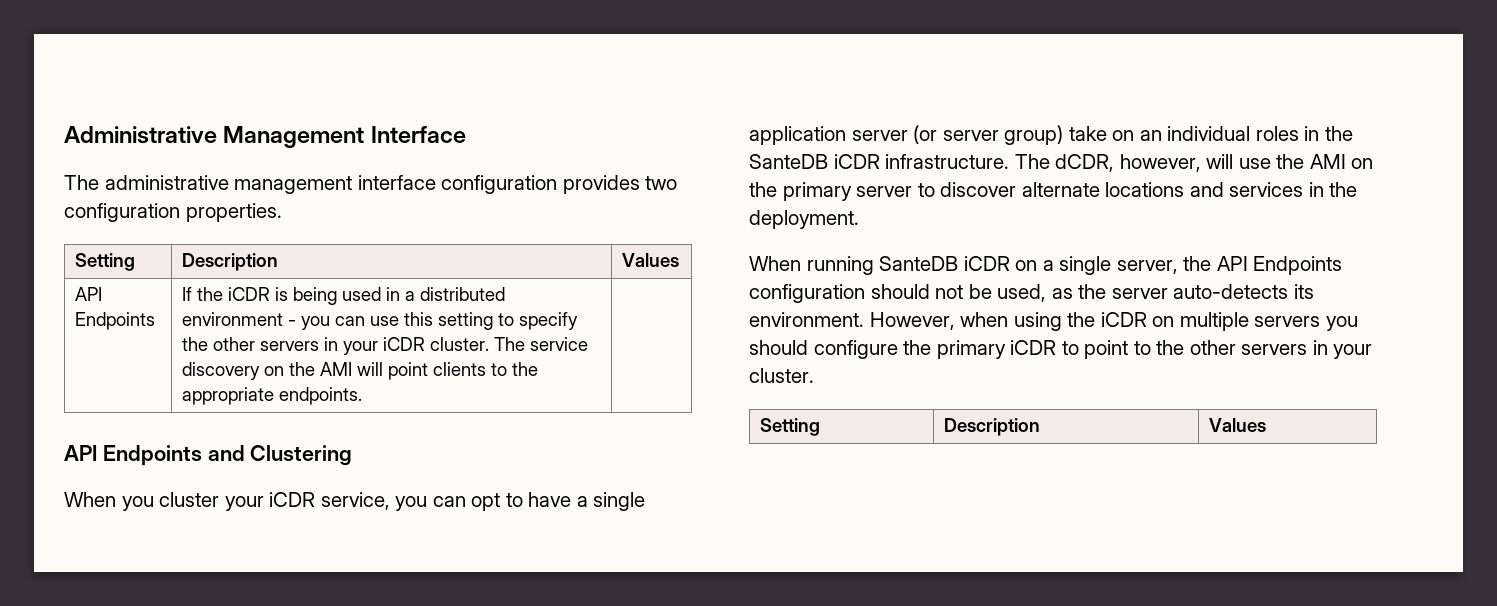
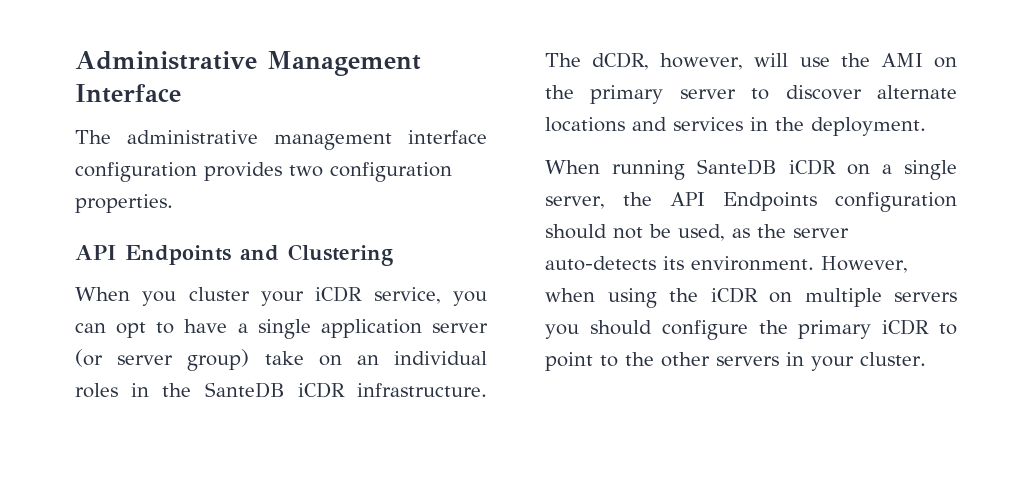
  The administrative management interface configuration provides two configuration properties.
- Setting | Description | Values
- API Endpoints | If the iCDR is being used in a distributed environment - you can use this setting to specify the other servers in your iCDR cluster. The service discovery on the AMI will point clients to the appropriate endpoints. |
  However, when using the iCDR on multiple servers you should configure the primary iCDR to point to the other servers in your cluster.
- Setting | Description | Values

